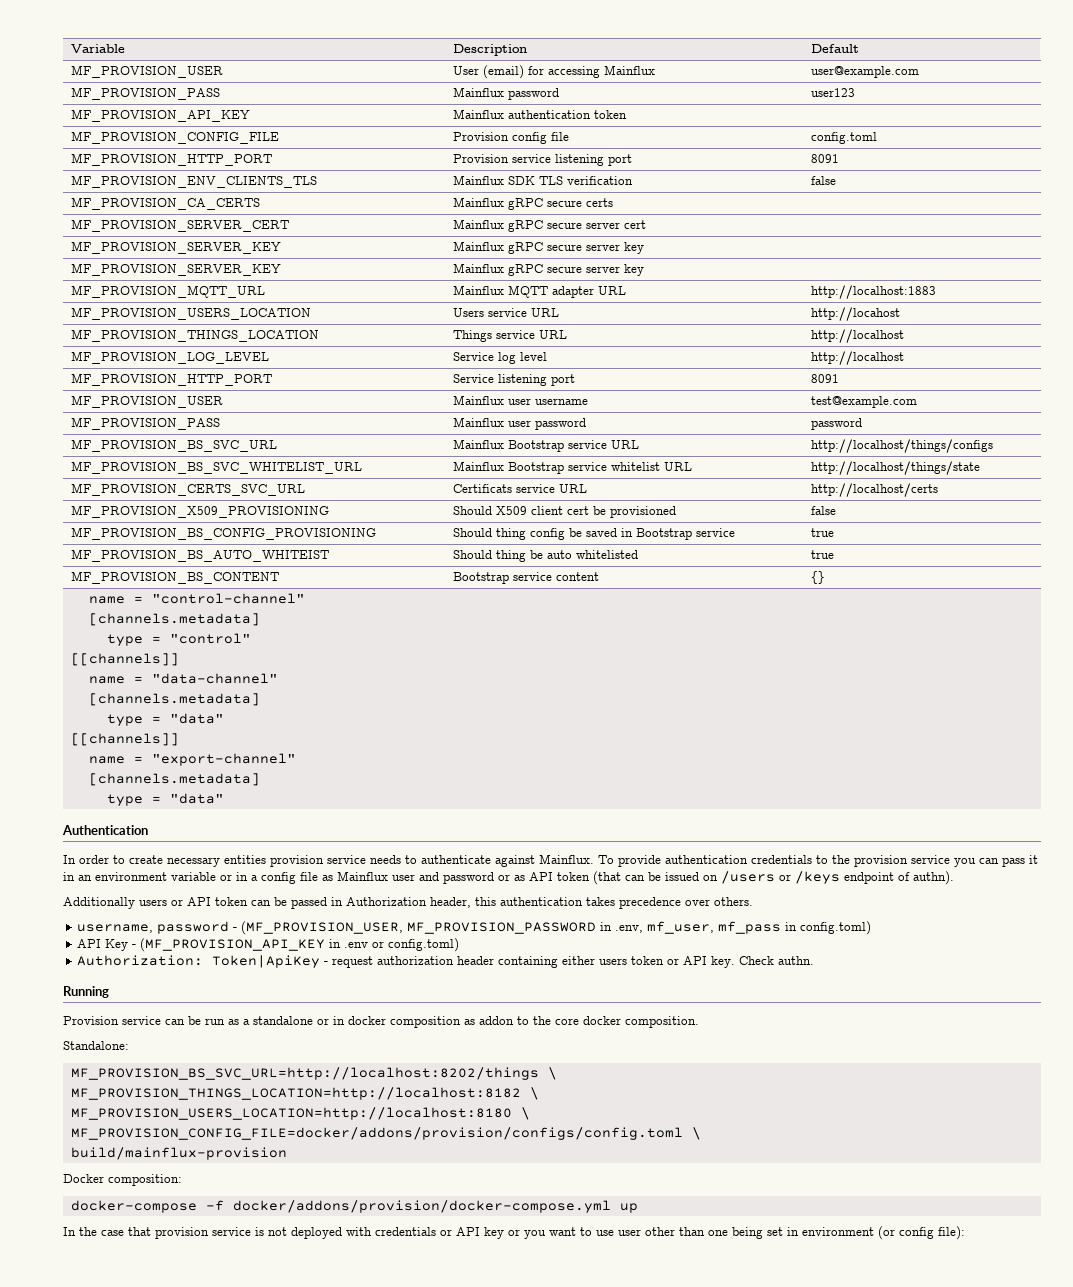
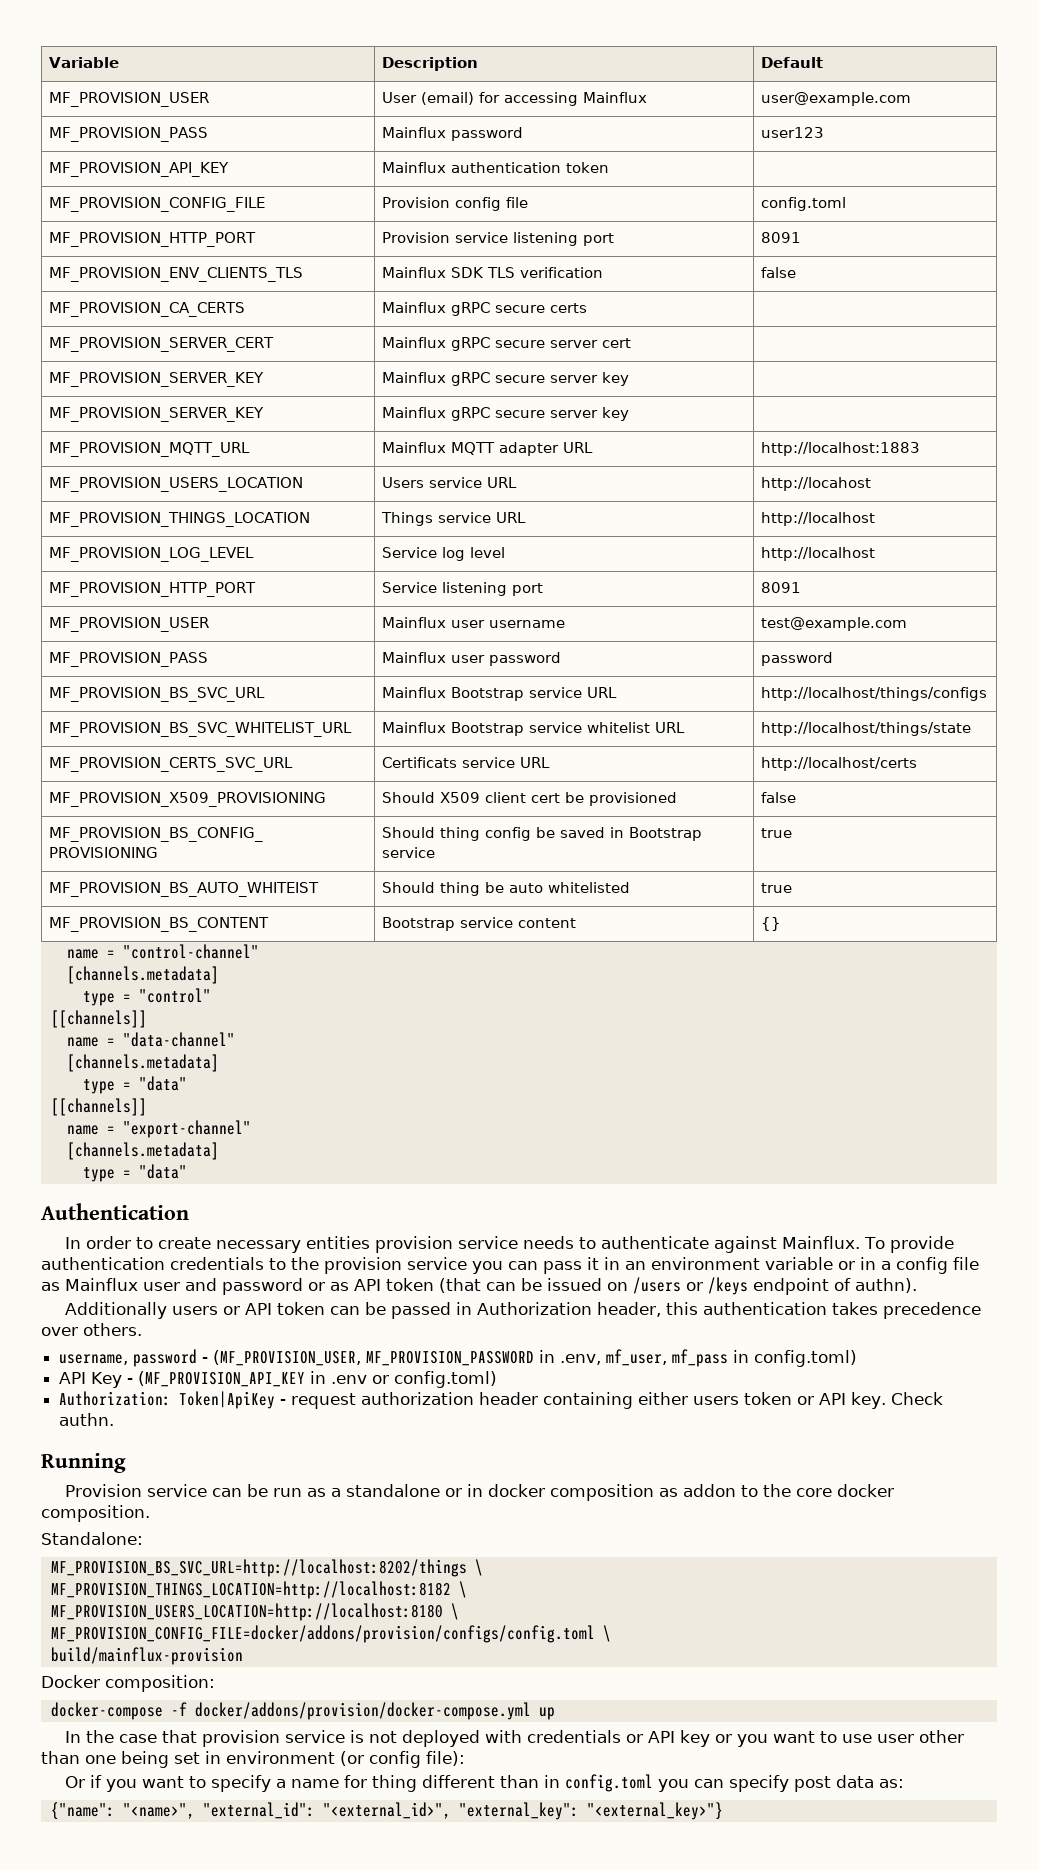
+ Or if you want to specify a name for thing different than in config.toml you can specify post data as:
+ {"name": "<name>", "external_id": "<external_id>", "external_key": "<external_key>"}

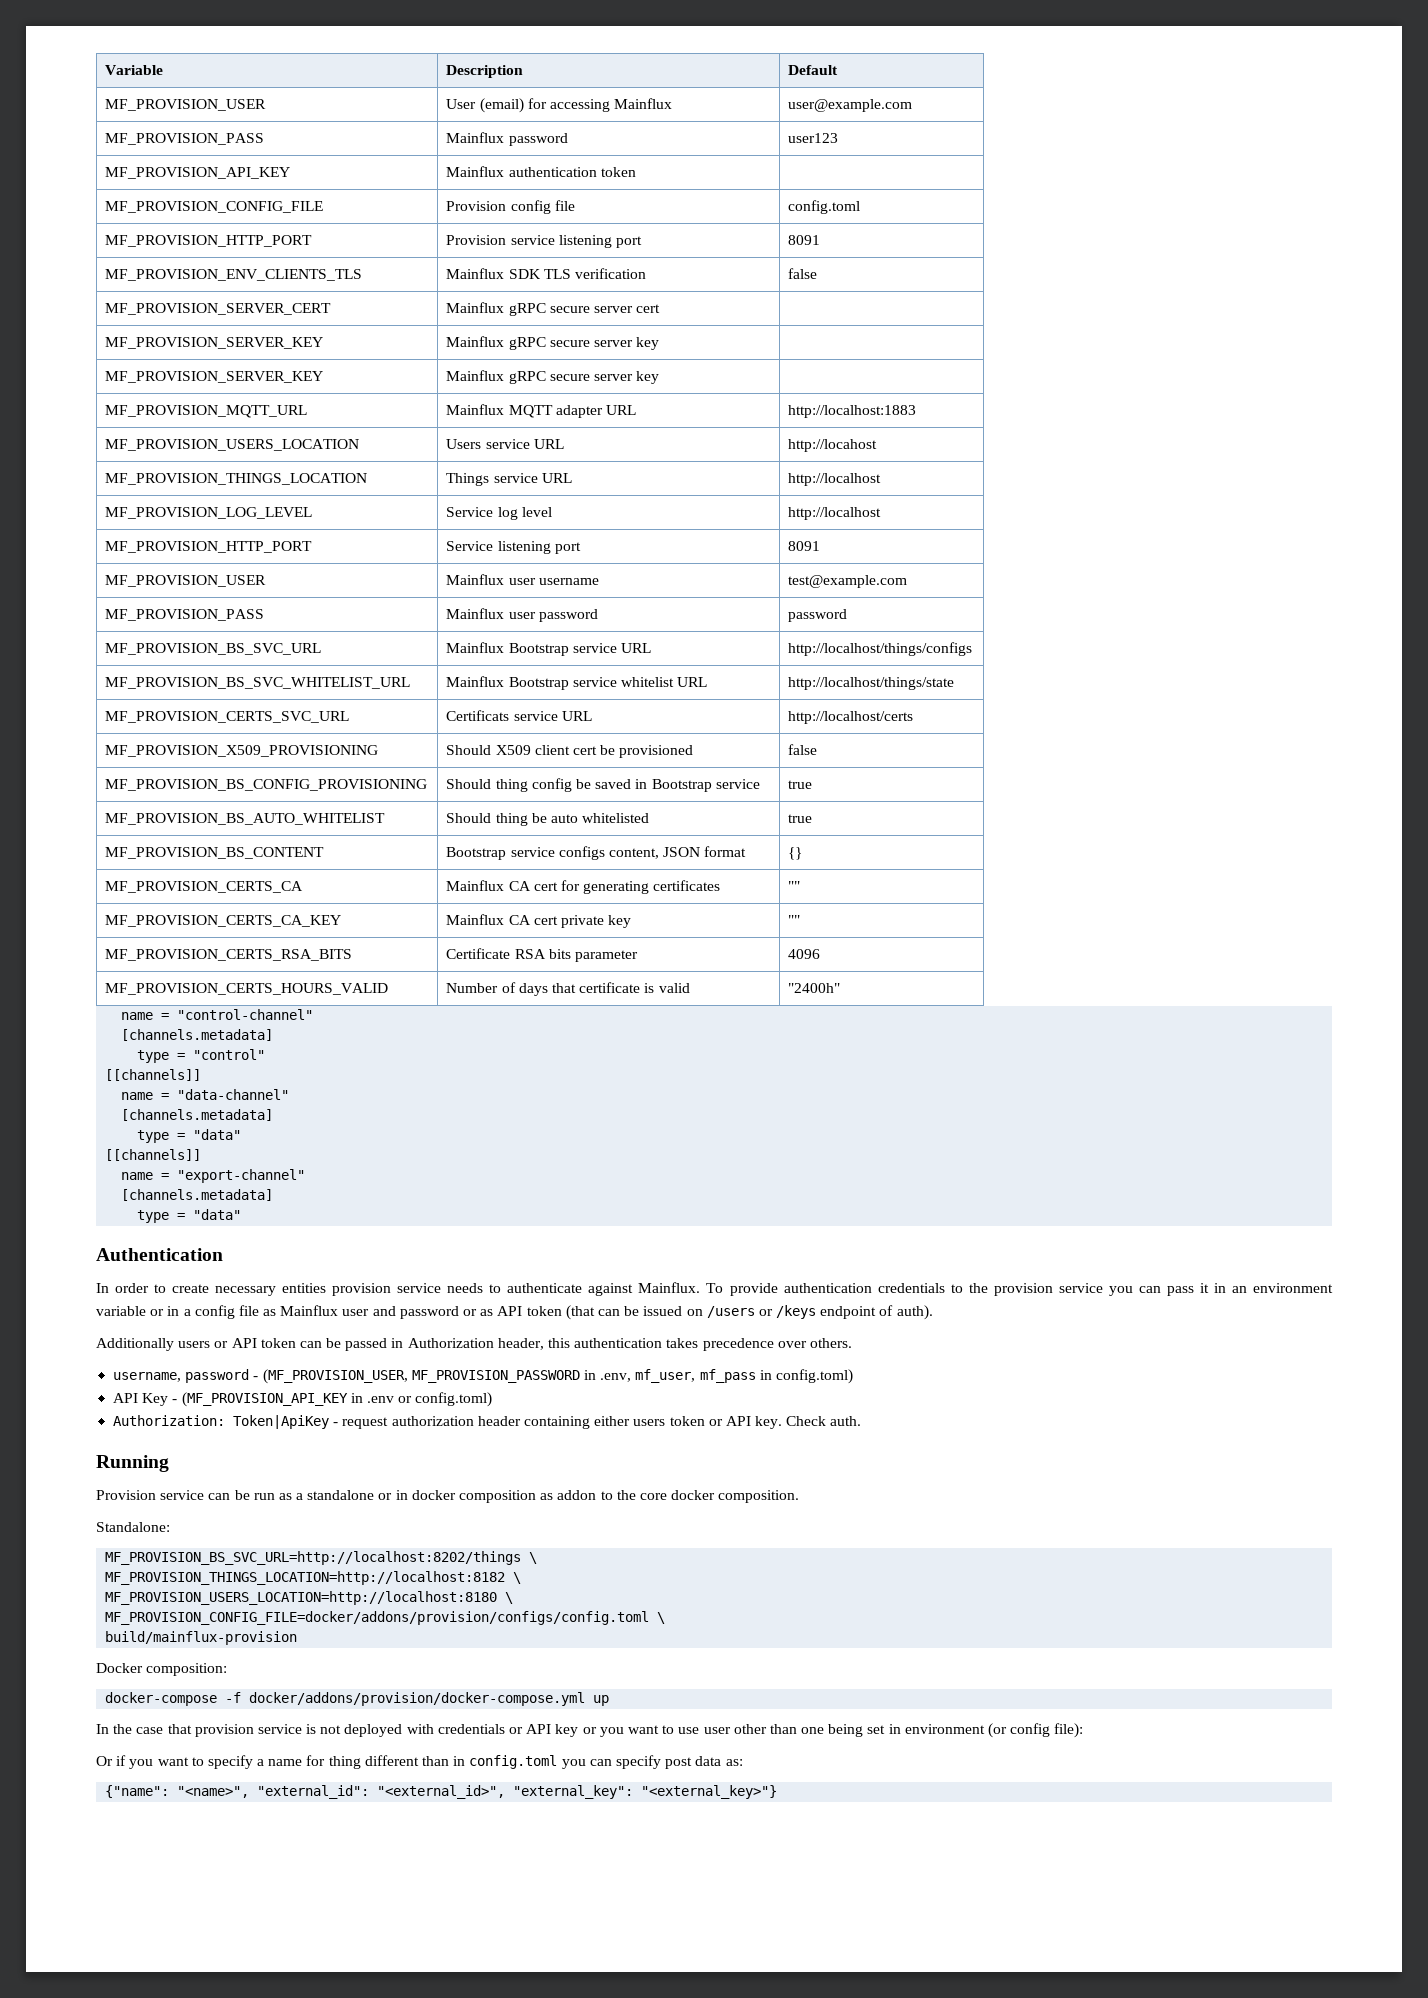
- MF_PROVISION_CA_CERTS | Mainflux gRPC secure certs |
- MF_PROVISION_BS_AUTO_WHITEIST | Should thing be auto whitelisted | true
+ MF_PROVISION_BS_AUTO_WHITELIST | Should thing be auto whitelisted | true
- MF_PROVISION_BS_CONTENT | Bootstrap service content | {}
+ MF_PROVISION_BS_CONTENT | Bootstrap service configs content, JSON format | {}
+ MF_PROVISION_CERTS_CA | Mainflux CA cert for generating certificates | ""
+ MF_PROVISION_CERTS_CA_KEY | Mainflux CA cert private key | ""
+ MF_PROVISION_CERTS_RSA_BITS | Certificate RSA bits parameter | 4096
+ MF_PROVISION_CERTS_HOURS_VALID | Number of days that certificate is valid | "2400h"
- To provide authentication credentials to the provision service you can pass it in an environment variable or in a config file as Mainflux user and password or as API token (that can be issued on /users or /keys endpoint of authn).
+ To provide authentication credentials to the provision service you can pass it in an environment variable or in a config file as Mainflux user and password or as API token (that can be issued on /users or /keys endpoint of auth).
- Check authn.
+ Check auth.

